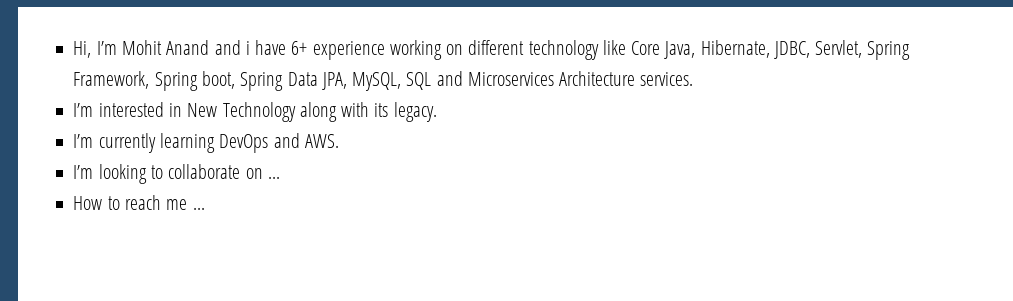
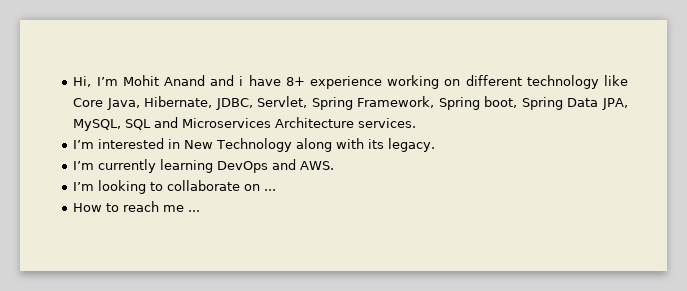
- Hi, I’m Mohit Anand and i have 6+ experience working on different technology like Core Java, Hibernate, JDBC, Servlet, Spring Framework, Spring boot, Spring Data JPA, MySQL, SQL and Microservices Architecture services.
+ Hi, I’m Mohit Anand and i have 8+ experience working on different technology like Core Java, Hibernate, JDBC, Servlet, Spring Framework, Spring boot, Spring Data JPA, MySQL, SQL and Microservices Architecture services.

